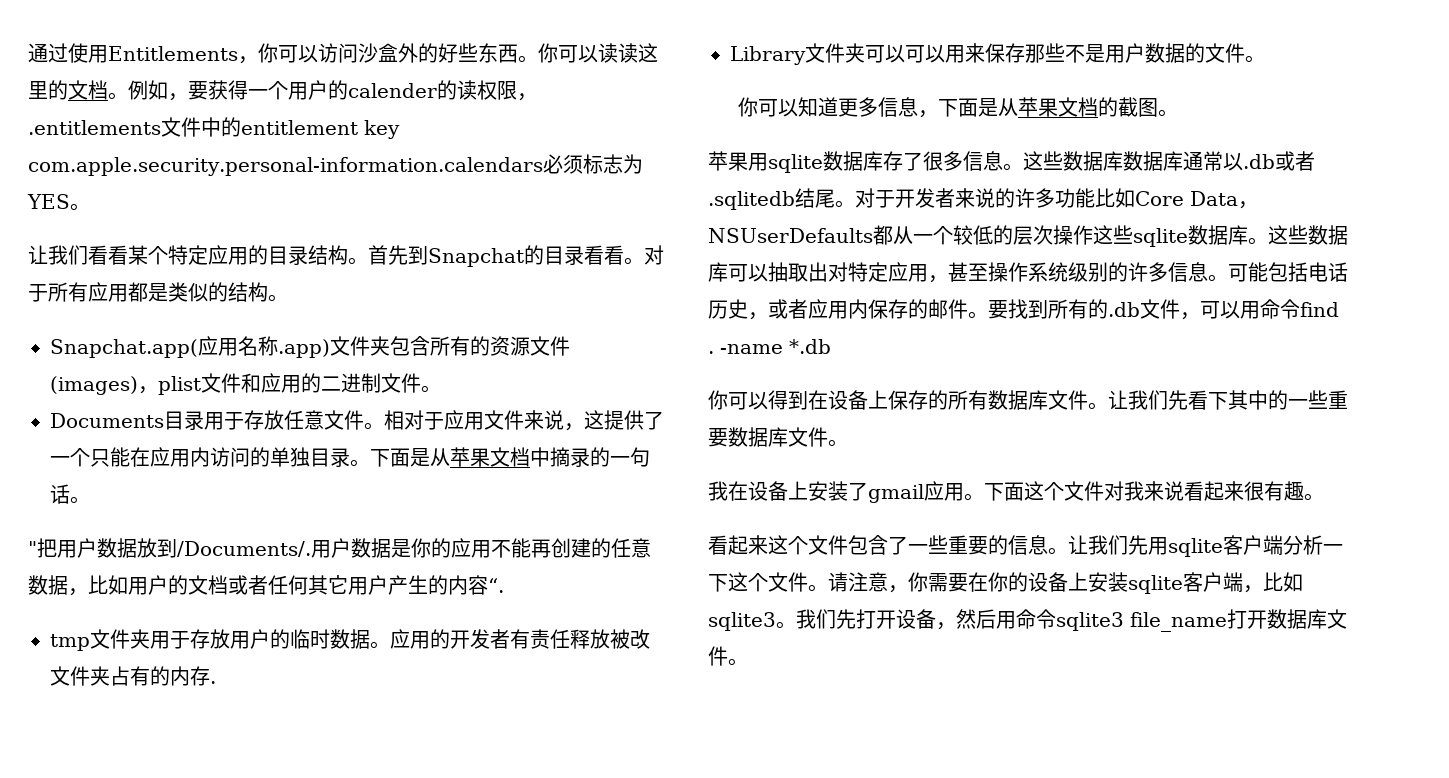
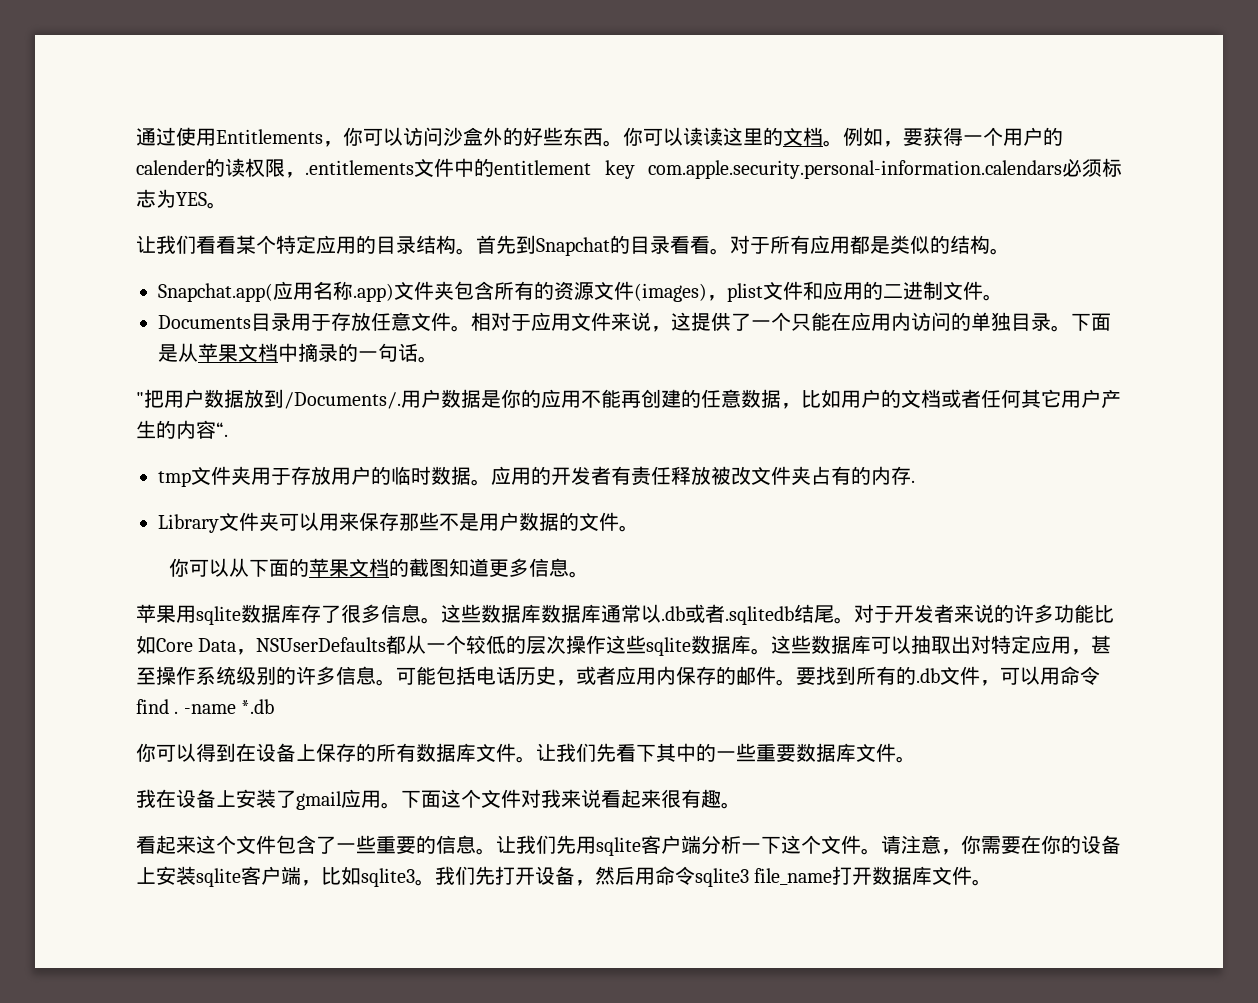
- Library文件夹可以可以用来保存那些不是用户数据的文件。
+ Library文件夹可以用来保存那些不是用户数据的文件。
- 你可以知道更多信息，下面是从苹果文档的截图。
+ 你可以从下面的苹果文档的截图知道更多信息。

